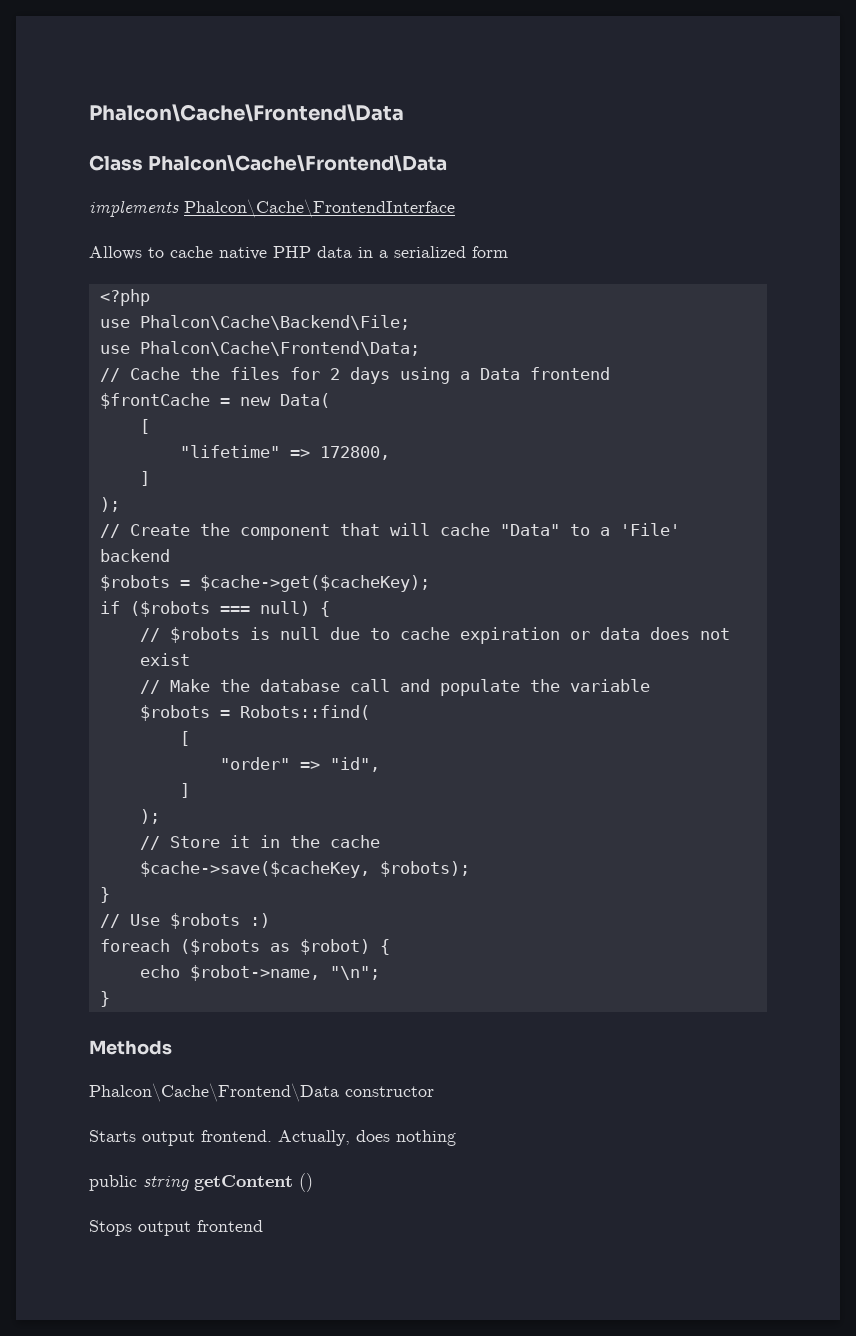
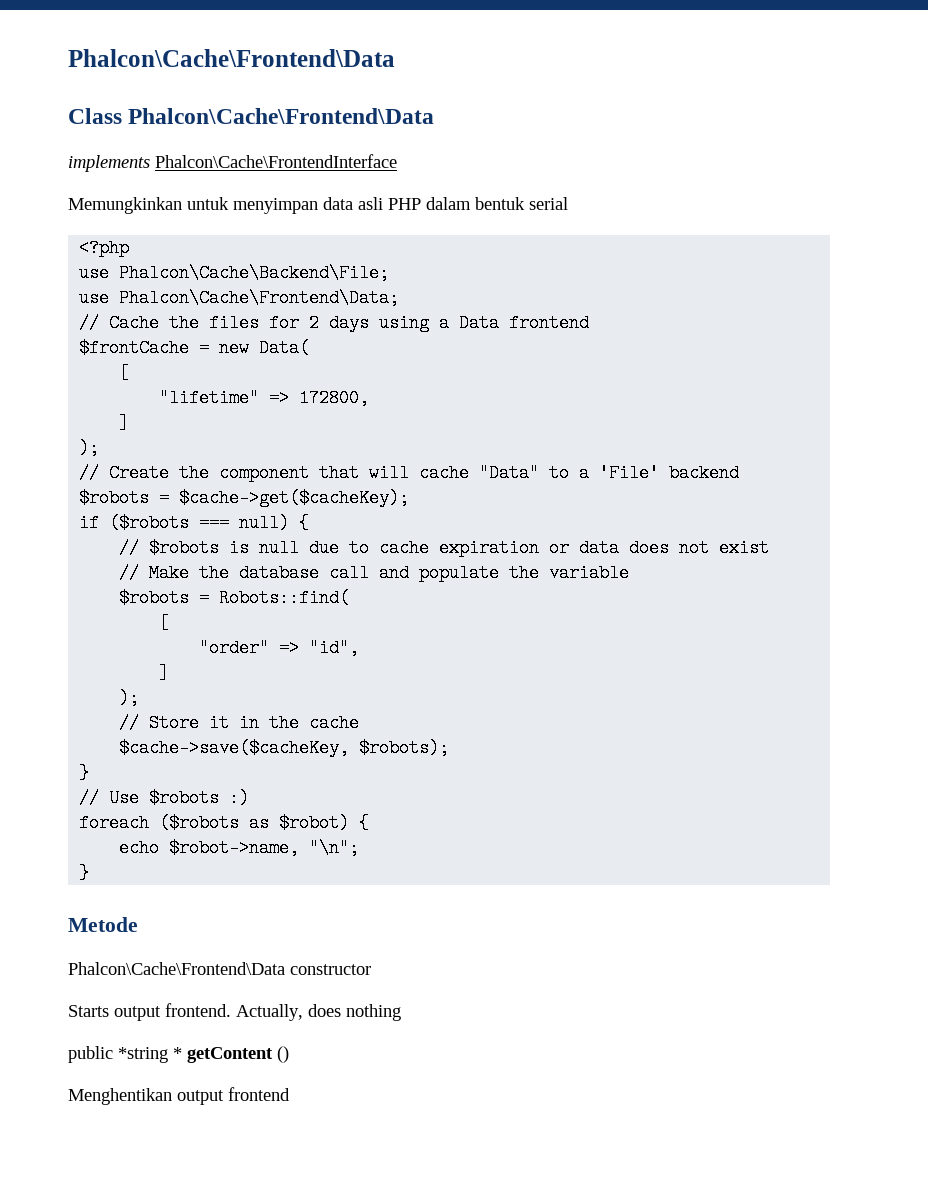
- Allows to cache native PHP data in a serialized form
+ Memungkinkan untuk menyimpan data asli PHP dalam bentuk serial
- Methods
+ Metode
- public string getContent ()
+ public *string * getContent ()
- Stops output frontend
+ Menghentikan output frontend

